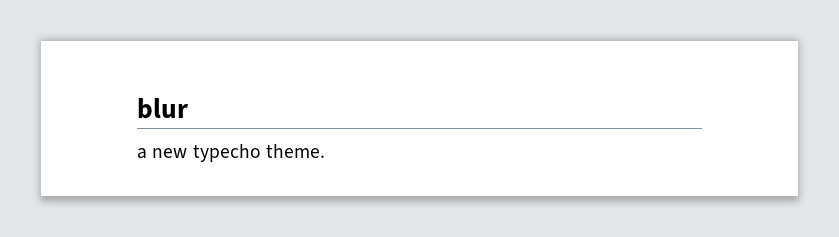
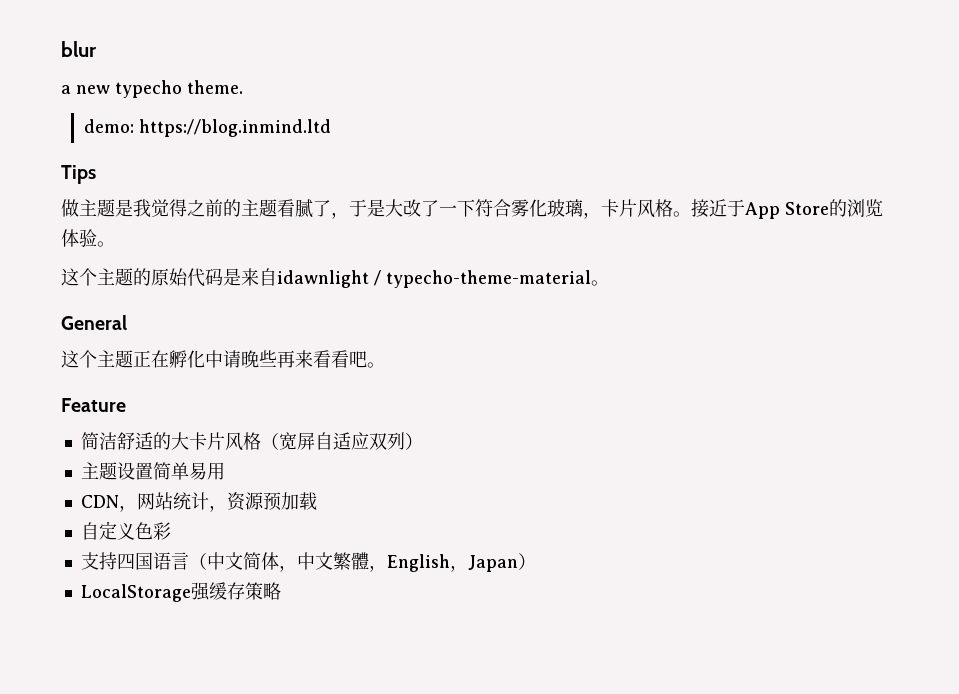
+ demo: https://blog.inmind.ltd
+ Tips
+ 做主题是我觉得之前的主题看腻了，于是大改了一下符合雾化玻璃，卡片风格。接近于App Store的浏览体验。
+ 这个主题的原始代码是来自idawnlight / typecho-theme-material。
+ General
+ 这个主题正在孵化中请晚些再来看看吧。
+ Feature
+ 简洁舒适的大卡片风格（宽屏自适应双列）
+ 主题设置简单易用
+ CDN，网站统计，资源预加载
+ 自定义色彩
+ 支持四国语言（中文简体，中文繁體，English，Japan）
+ LocalStorage强缓存策略

